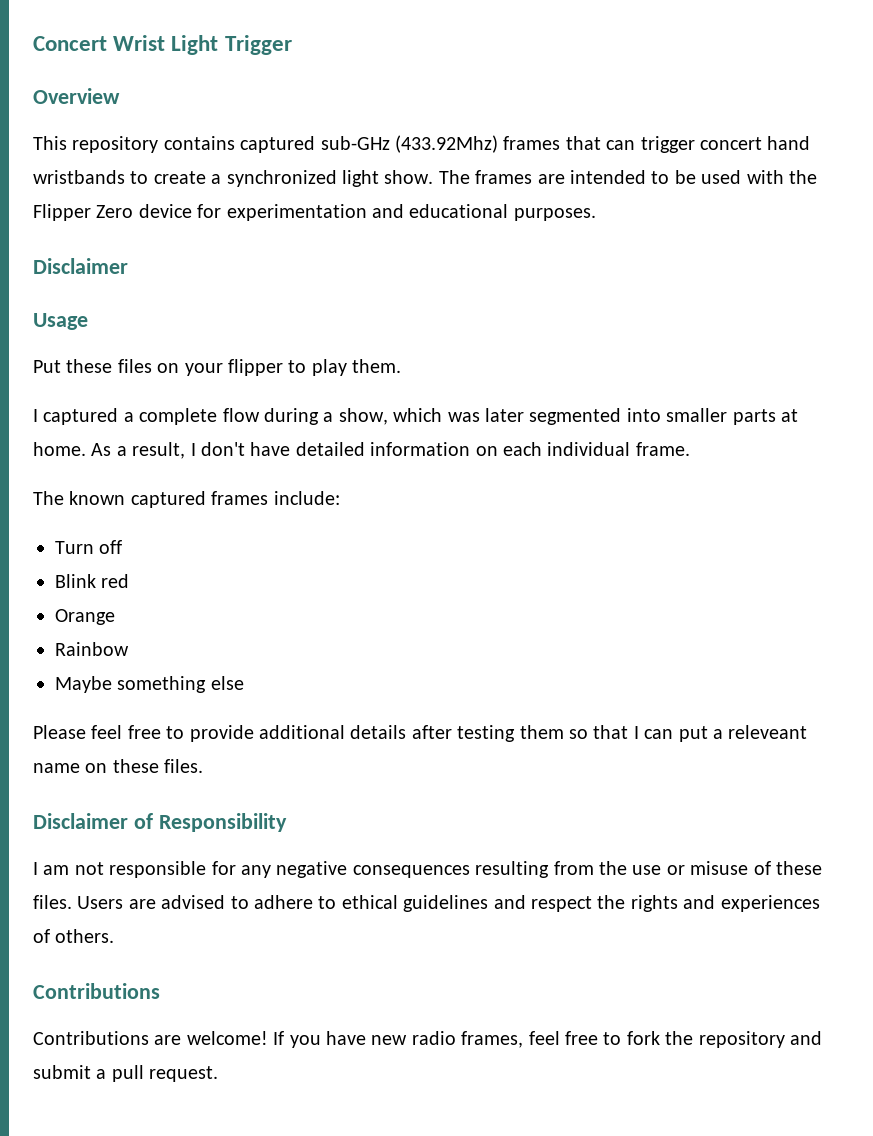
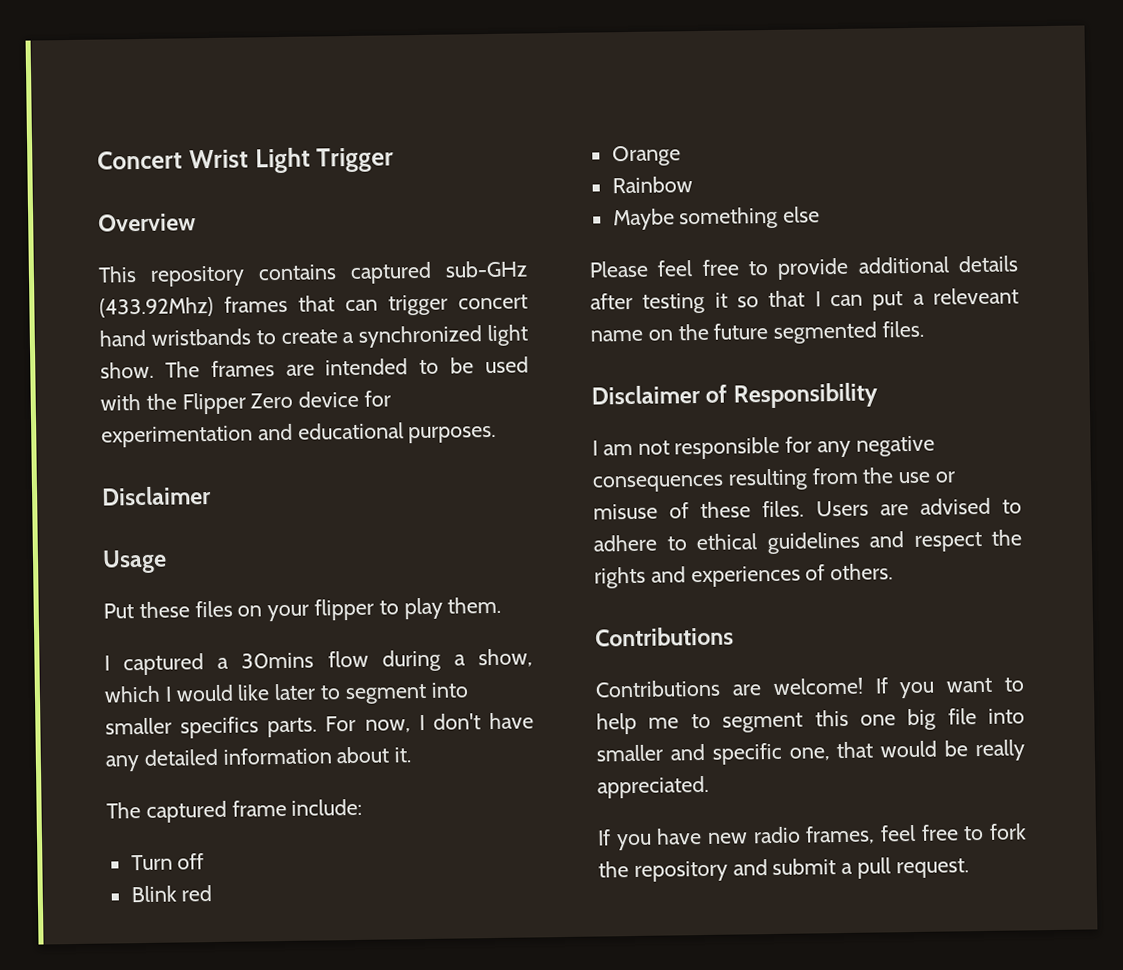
- I captured a complete flow during a show, which was later segmented into smaller parts at home. As a result, I don't have detailed information on each individual frame.
- The known captured frames include:
+ I captured a 30mins flow during a show, which I would like later to segment into smaller specifics parts. For now, I don't have any detailed information about it.
+ The captured frame include:
- Please feel free to provide additional details after testing them so that I can put a releveant name on these files.
+ Please feel free to provide additional details after testing it so that I can put a releveant name on the future segmented files.
+ If you want to help me to segment this one big file into smaller and specific one, that would be really appreciated.

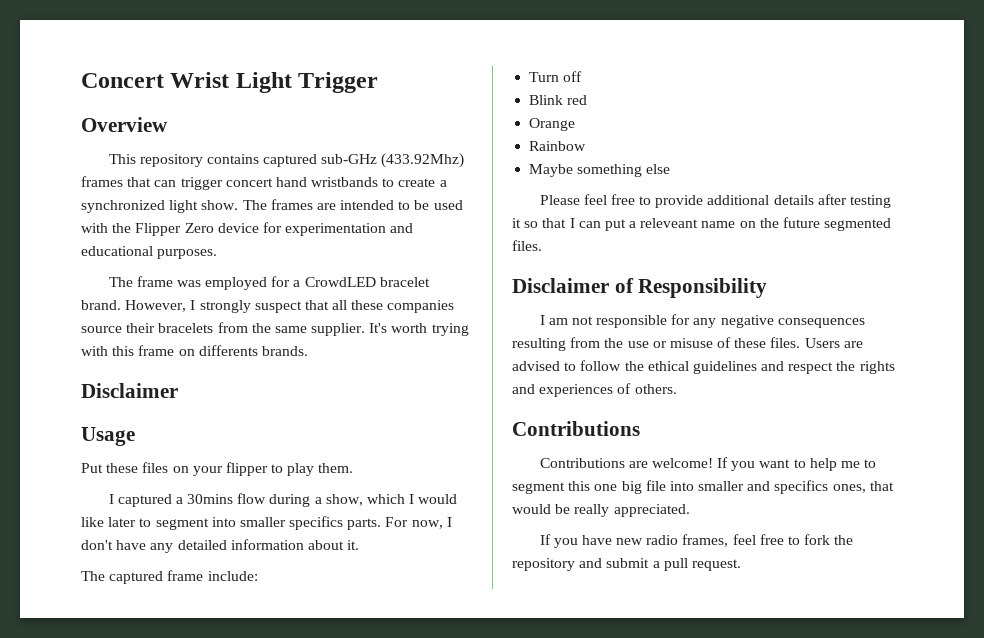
+ The frame was employed for a CrowdLED bracelet brand. However, I strongly suspect that all these companies source their bracelets from the same supplier. It's worth trying with this frame on differents brands.
- Users are advised to adhere to ethical guidelines and respect the rights and experiences of others.
+ Users are advised to follow the ethical guidelines and respect the rights and experiences of others.
- If you want to help me to segment this one big file into smaller and specific one, that would be really appreciated.
+ If you want to help me to segment this one big file into smaller and specifics ones, that would be really appreciated.

